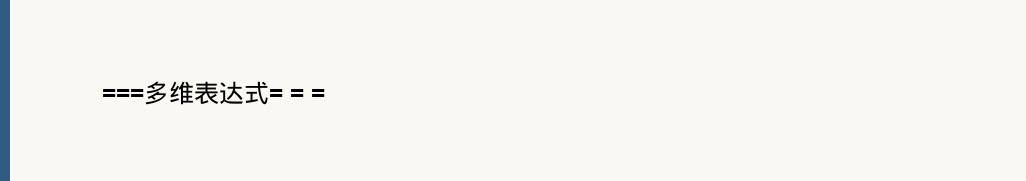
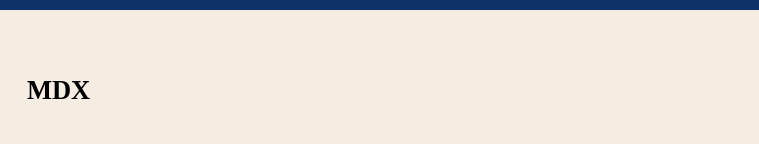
- ===多维表达式= = =
+ MDX

